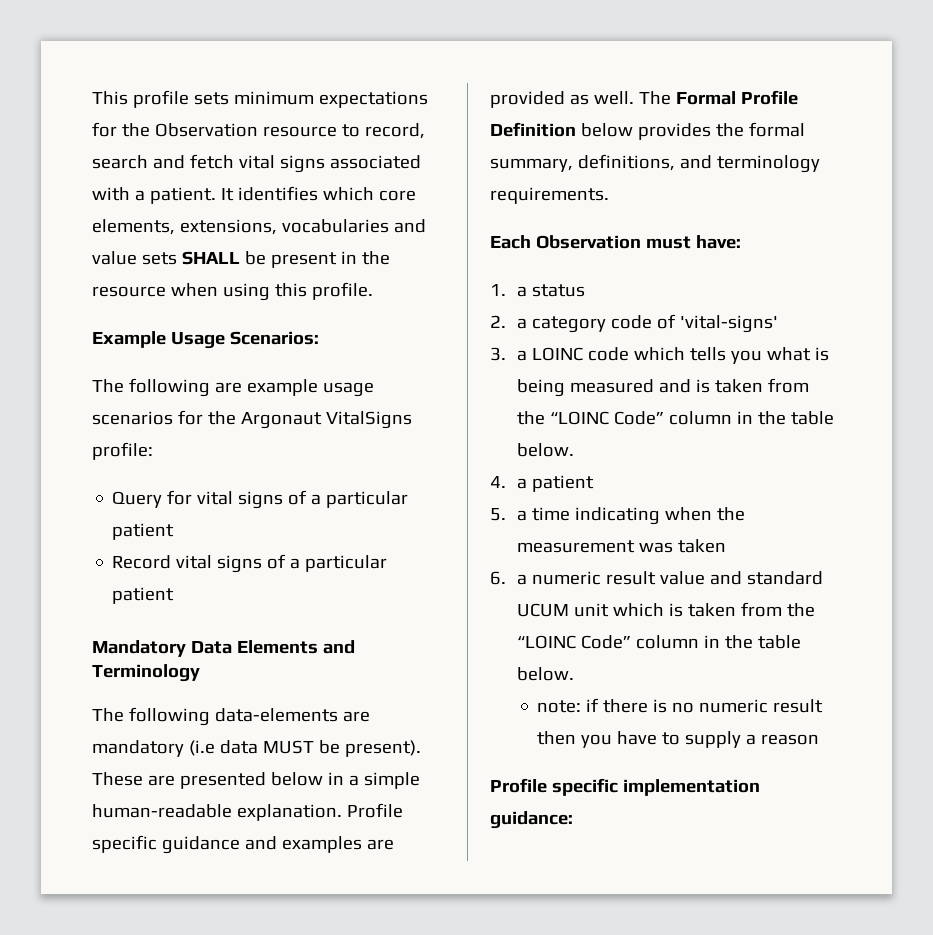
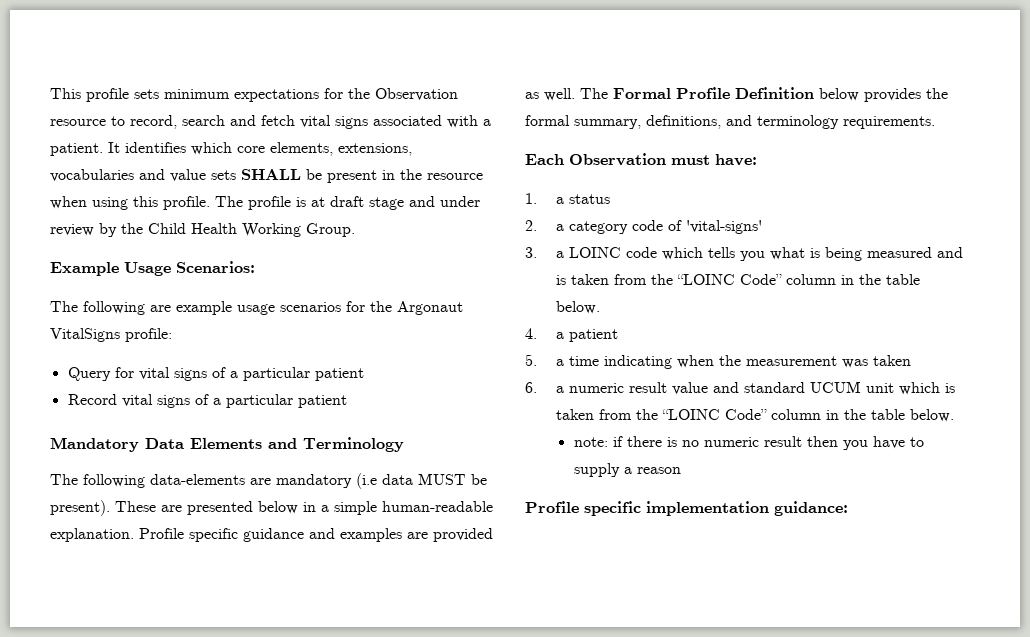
+ The profile is at draft stage and under review by the Child Health Working Group.

